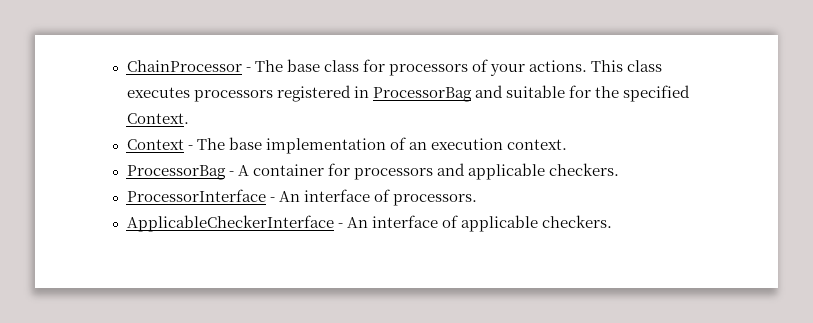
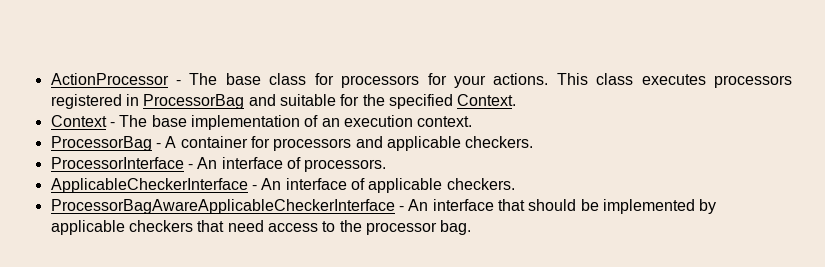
- ChainProcessor - The base class for processors of your actions.
+ ActionProcessor - The base class for processors for your actions.
+ ProcessorBagAwareApplicableCheckerInterface - An interface that should be implemented by applicable checkers that need access to the processor bag.

